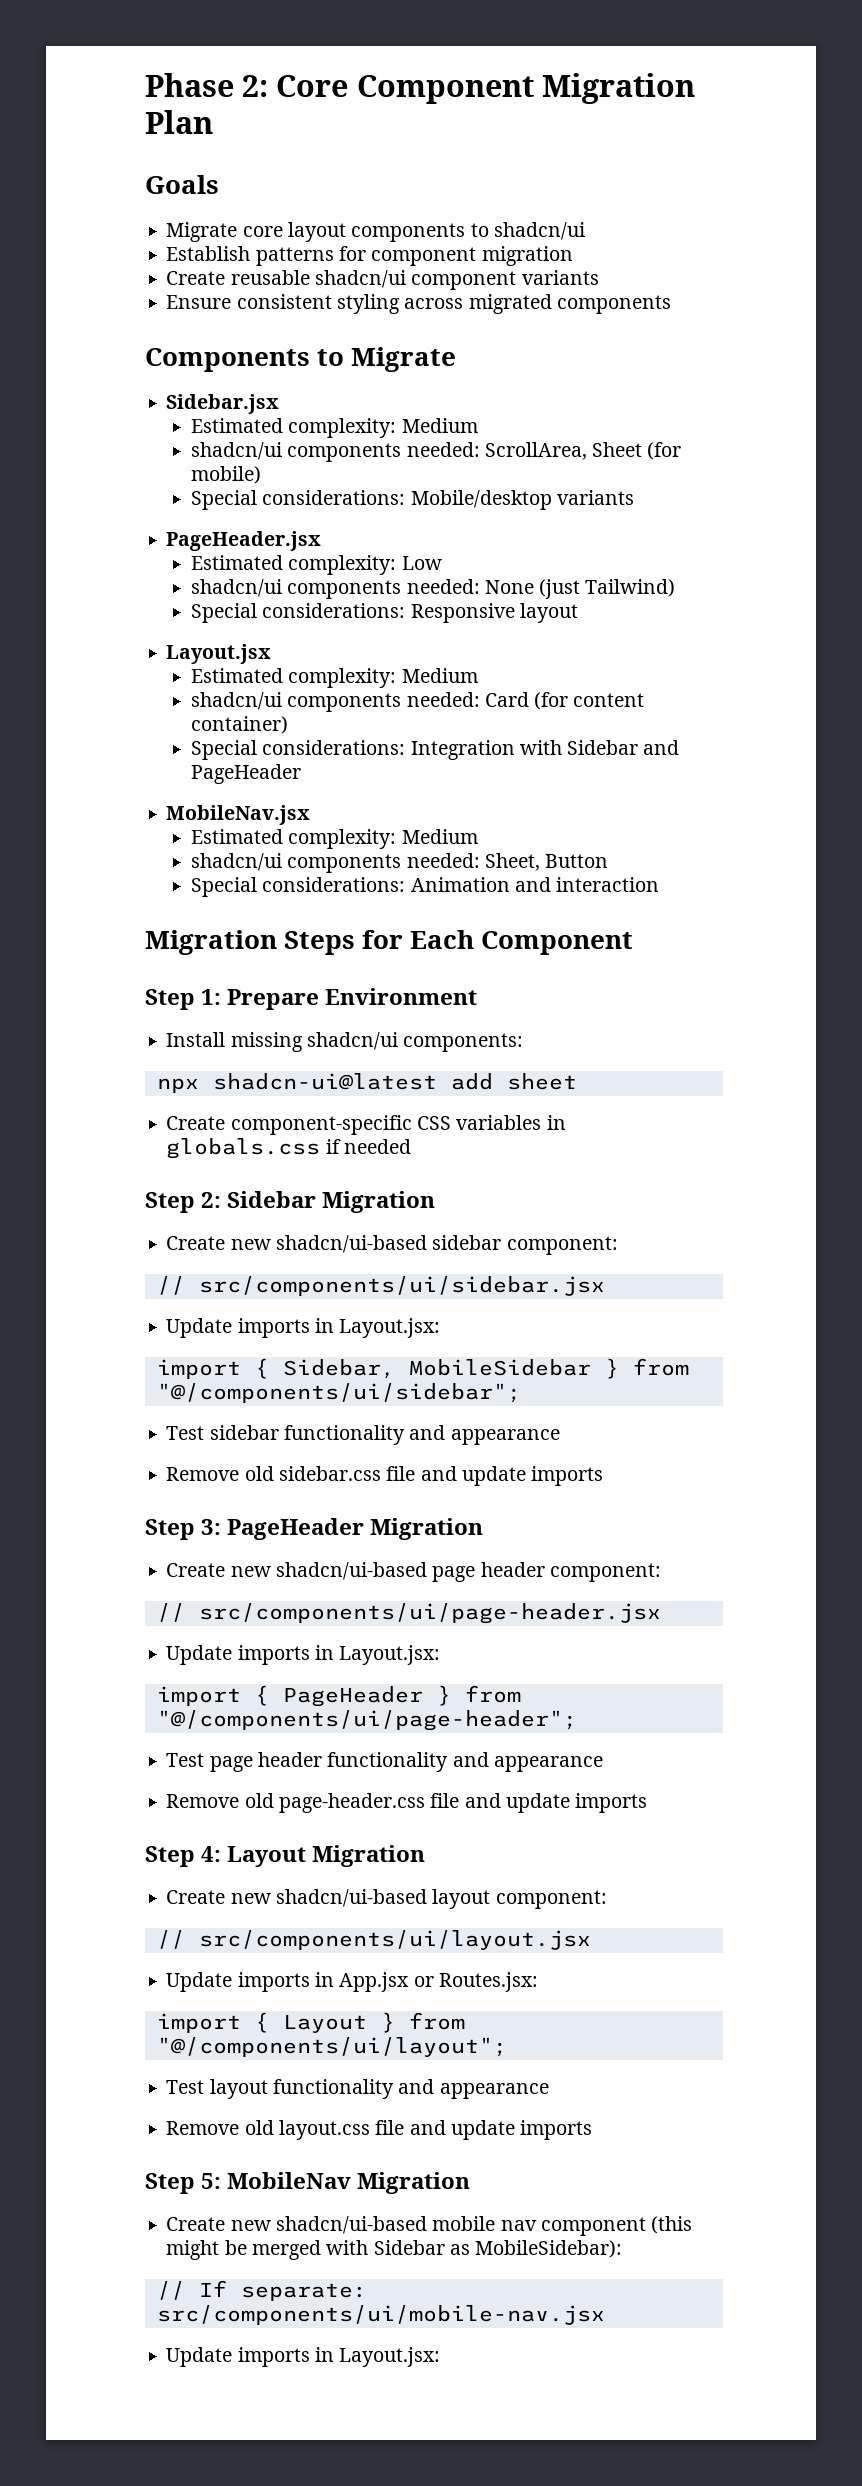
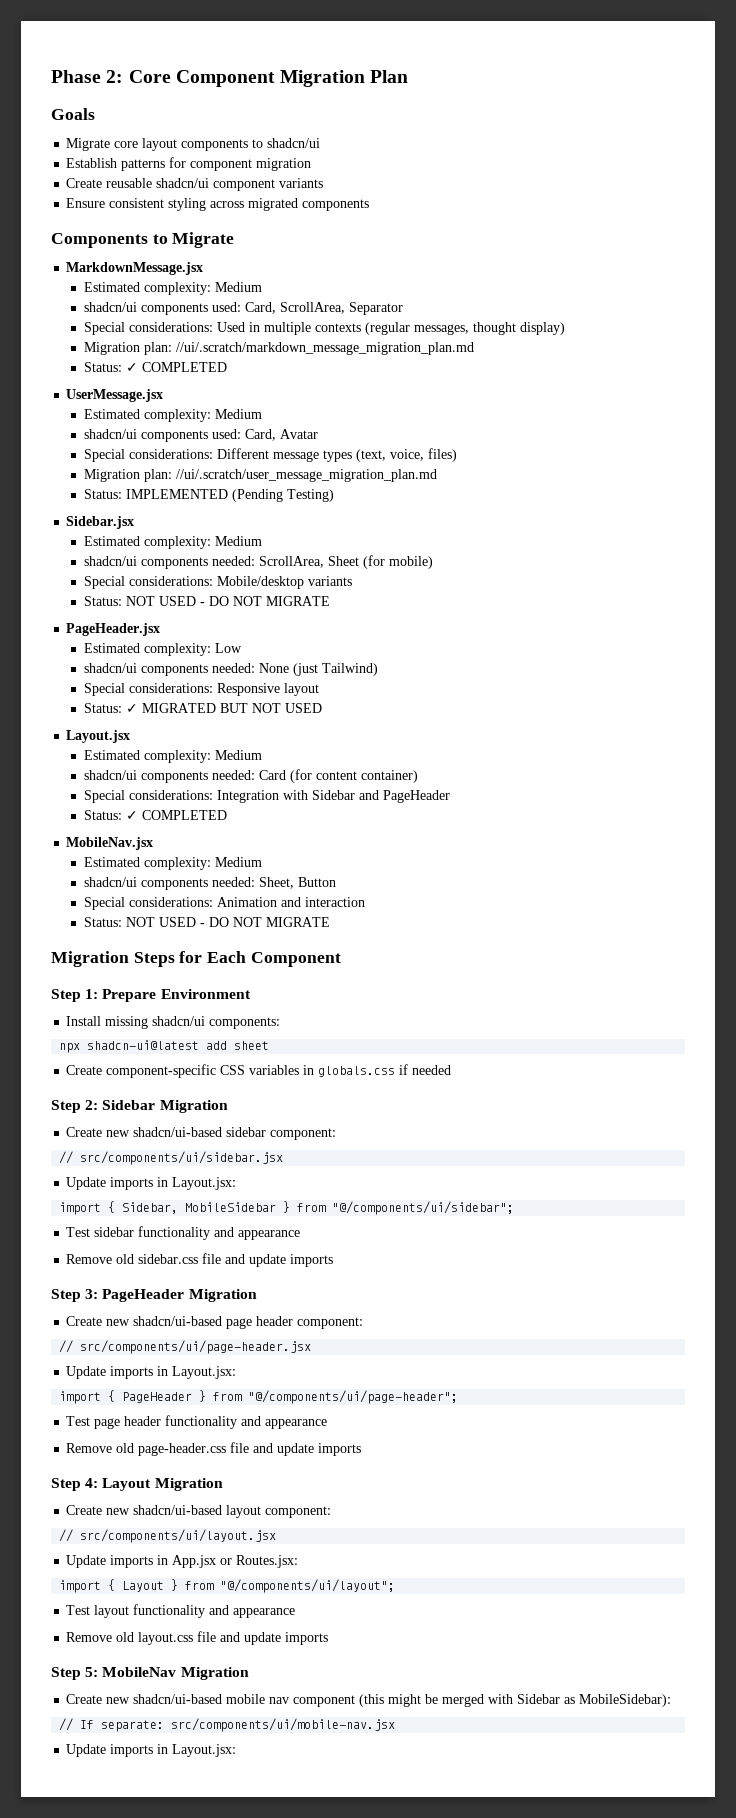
+ MarkdownMessage.jsx
+ Estimated complexity: Medium
+ shadcn/ui components used: Card, ScrollArea, Separator
+ Special considerations: Used in multiple contexts (regular messages, thought display)
+ Migration plan: //ui/.scratch/markdown_message_migration_plan.md
+ Status: ✓ COMPLETED
+ UserMessage.jsx
+ Estimated complexity: Medium
+ shadcn/ui components used: Card, Avatar
+ Special considerations: Different message types (text, voice, files)
+ Migration plan: //ui/.scratch/user_message_migration_plan.md
+ Status: IMPLEMENTED (Pending Testing)
  Special considerations: Mobile/desktop variants
+ Status: NOT USED - DO NOT MIGRATE
+ Status: ✓ MIGRATED BUT NOT USED
  Special considerations: Integration with Sidebar and PageHeader
+ Status: ✓ COMPLETED
  Special considerations: Animation and interaction
+ Status: NOT USED - DO NOT MIGRATE

